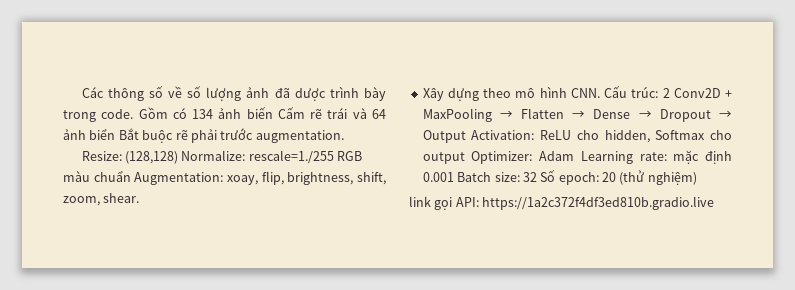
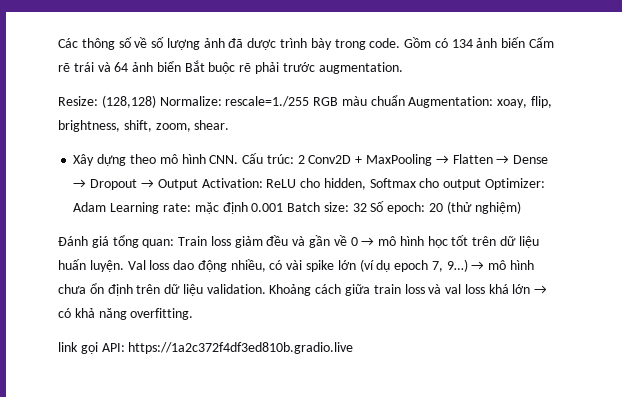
+ Đánh giá tổng quan: Train loss giảm đều và gần về 0 → mô hình học tốt trên dữ liệu huấn luyện. Val loss dao động nhiều, có vài spike lớn (ví dụ epoch 7, 9…) → mô hình chưa ổn định trên dữ liệu validation. Khoảng cách giữa train loss và val loss khá lớn → có khả năng overfitting.

